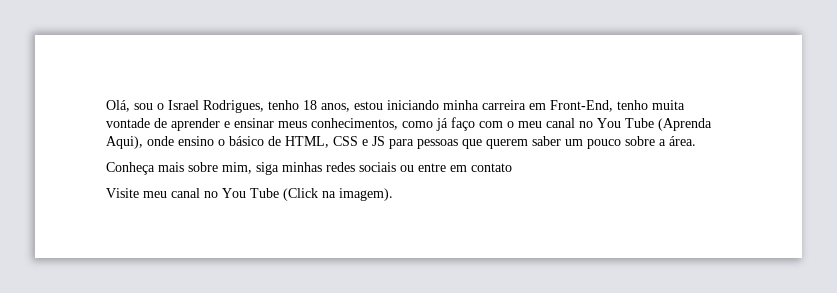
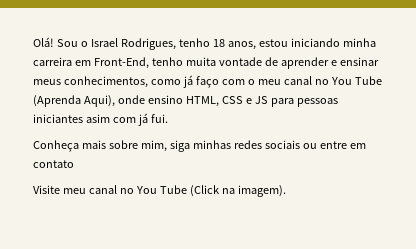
- Olá, sou o Israel Rodrigues, tenho 18 anos, estou iniciando minha carreira em Front-End, tenho muita vontade de aprender e ensinar meus conhecimentos, como já faço com o meu canal no You Tube (Aprenda Aqui), onde ensino o básico de HTML, CSS e JS para pessoas que querem saber um pouco sobre a área.
+ Olá! Sou o Israel Rodrigues, tenho 18 anos, estou iniciando minha carreira em Front-End, tenho muita vontade de aprender e ensinar meus conhecimentos, como já faço com o meu canal no You Tube (Aprenda Aqui), onde ensino HTML, CSS e JS para pessoas iniciantes asim com já fui.

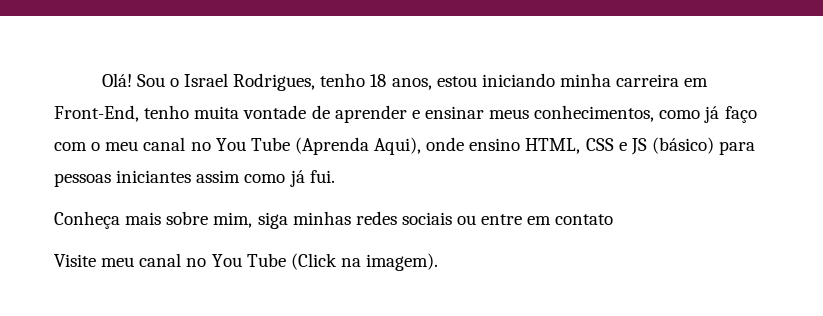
- Sou o Israel Rodrigues, tenho 18 anos, estou iniciando minha carreira em Front-End, tenho muita vontade de aprender e ensinar meus conhecimentos, como já faço com o meu canal no You Tube (Aprenda Aqui), onde ensino HTML, CSS e JS para pessoas iniciantes asim com já fui.
+ Sou o Israel Rodrigues, tenho 18 anos, estou iniciando minha carreira em Front-End, tenho muita vontade de aprender e ensinar meus conhecimentos, como já faço com o meu canal no You Tube (Aprenda Aqui), onde ensino HTML, CSS e JS (básico) para pessoas iniciantes assim como já fui.

